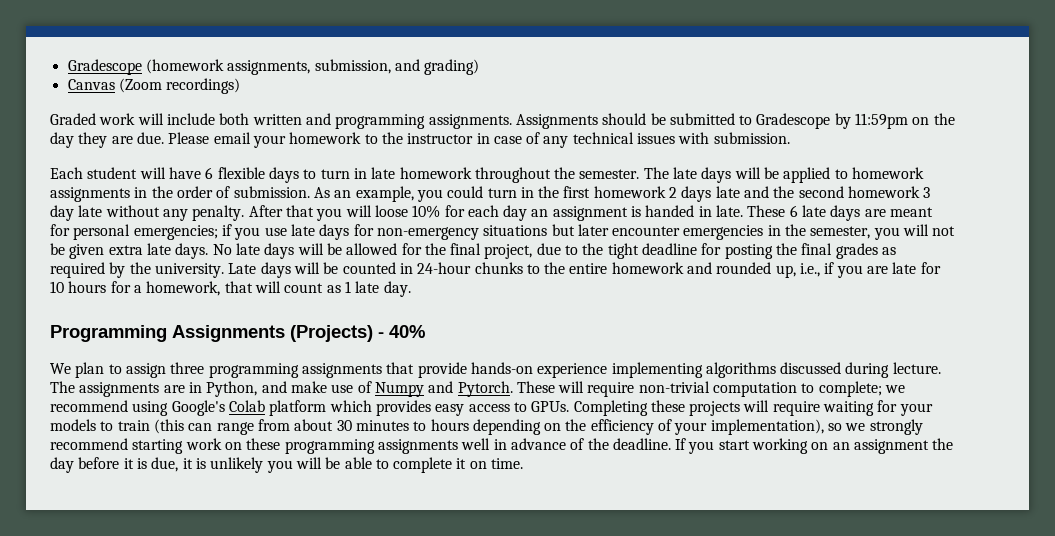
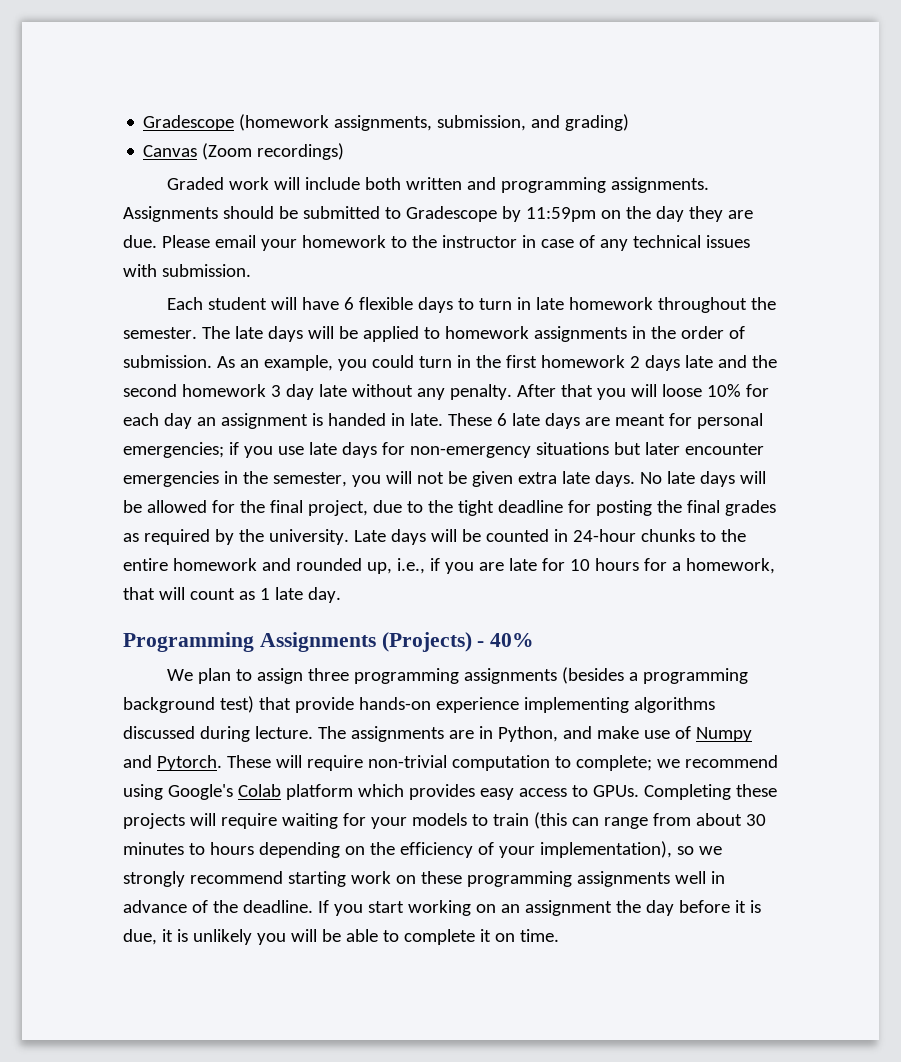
- We plan to assign three programming assignments that provide hands-on experience implementing algorithms discussed during lecture.
+ We plan to assign three programming assignments (besides a programming background test) that provide hands-on experience implementing algorithms discussed during lecture.

